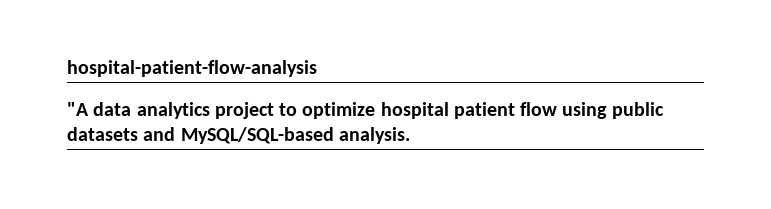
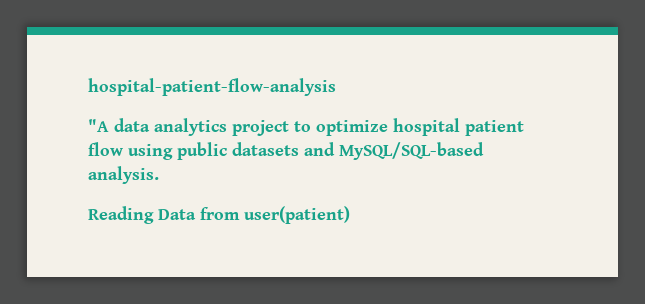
+ Reading Data from user(patient)

